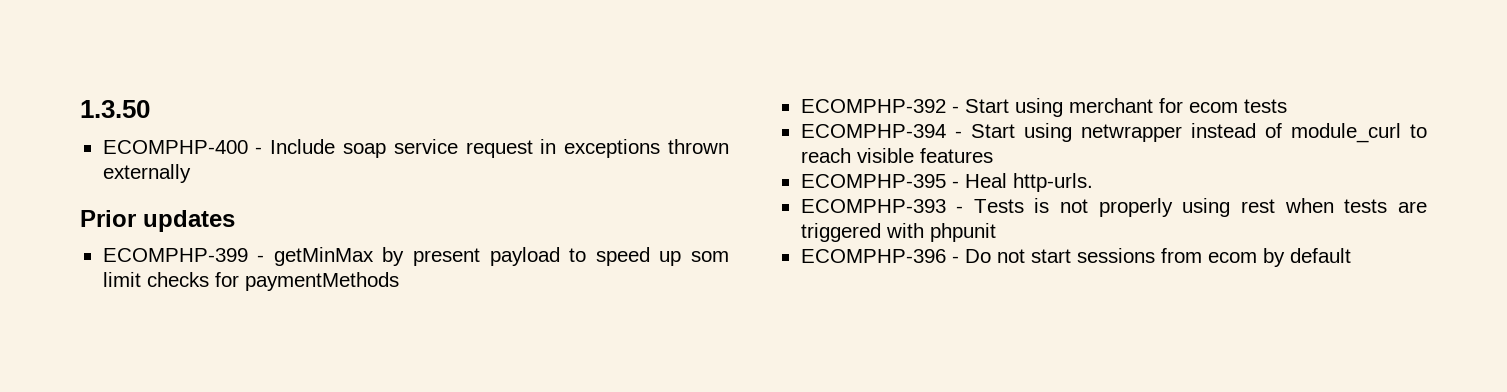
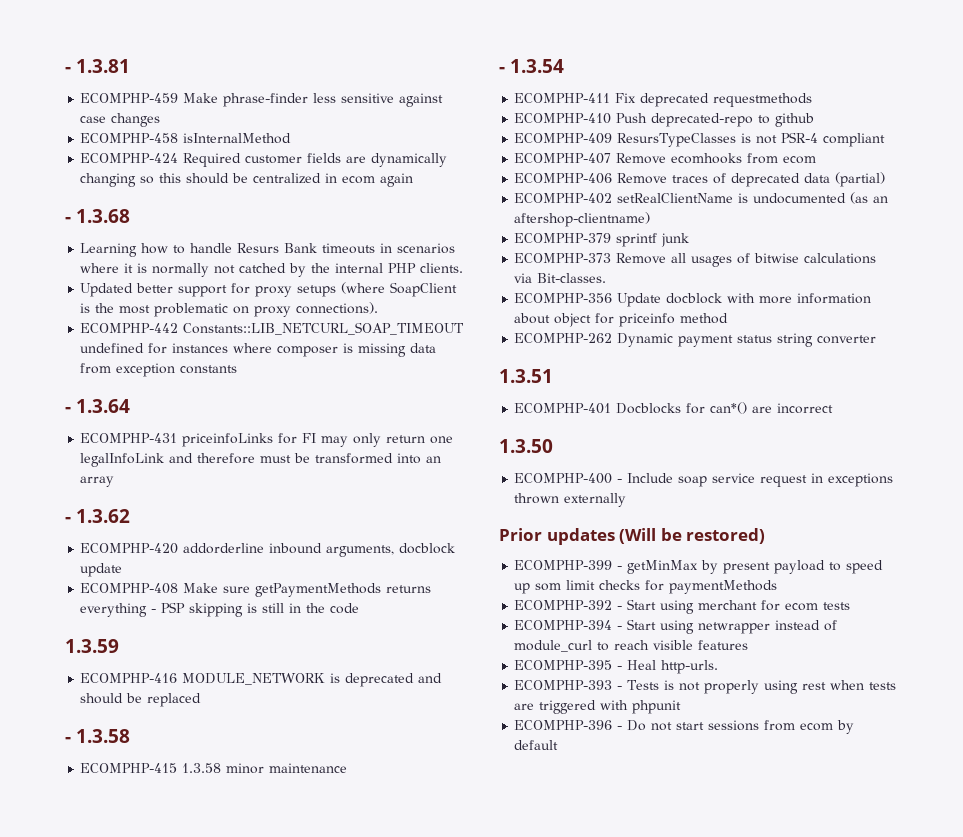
+ - 1.3.81
+ ECOMPHP-459 Make phrase-finder less sensitive against case changes
+ ECOMPHP-458 isInternalMethod
+ ECOMPHP-424 Required customer fields are dynamically changing so this should be centralized in ecom again
+ - 1.3.68
+ Learning how to handle Resurs Bank timeouts in scenarios where it is normally not catched by the internal PHP clients.
+ Updated better support for proxy setups (where SoapClient is the most problematic on proxy connections).
+ ECOMPHP-442 Constants::LIB_NETCURL_SOAP_TIMEOUT undefined for instances where composer is missing data from exception constants
+ - 1.3.64
+ ECOMPHP-431 priceinfoLinks for FI may only return one legalInfoLink and therefore must be transformed into an array
+ - 1.3.62
+ ECOMPHP-420 addorderline inbound arguments, docblock update
+ ECOMPHP-408 Make sure getPaymentMethods returns everything - PSP skipping is still in the code
+ 1.3.59
+ ECOMPHP-416 MODULE_NETWORK is deprecated and should be replaced
+ - 1.3.58
+ ECOMPHP-415 1.3.58 minor maintenance
+ - 1.3.54
+ ECOMPHP-411 Fix deprecated requestmethods
+ ECOMPHP-410 Push deprecated-repo to github
+ ECOMPHP-409 ResursTypeClasses is not PSR-4 compliant
+ ECOMPHP-407 Remove ecomhooks from ecom
+ ECOMPHP-406 Remove traces of deprecated data (partial)
+ ECOMPHP-402 setRealClientName is undocumented (as an aftershop-clientname)
+ ECOMPHP-379 sprintf junk
+ ECOMPHP-373 Remove all usages of bitwise calculations via Bit-classes.
+ ECOMPHP-356 Update docblock with more information about object for priceinfo method
+ ECOMPHP-262 Dynamic payment status string converter
+ 1.3.51
+ ECOMPHP-401 Docblocks for can*() are incorrect
- Prior updates
+ Prior updates (Will be restored)

